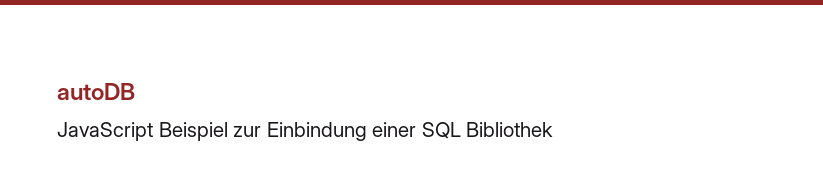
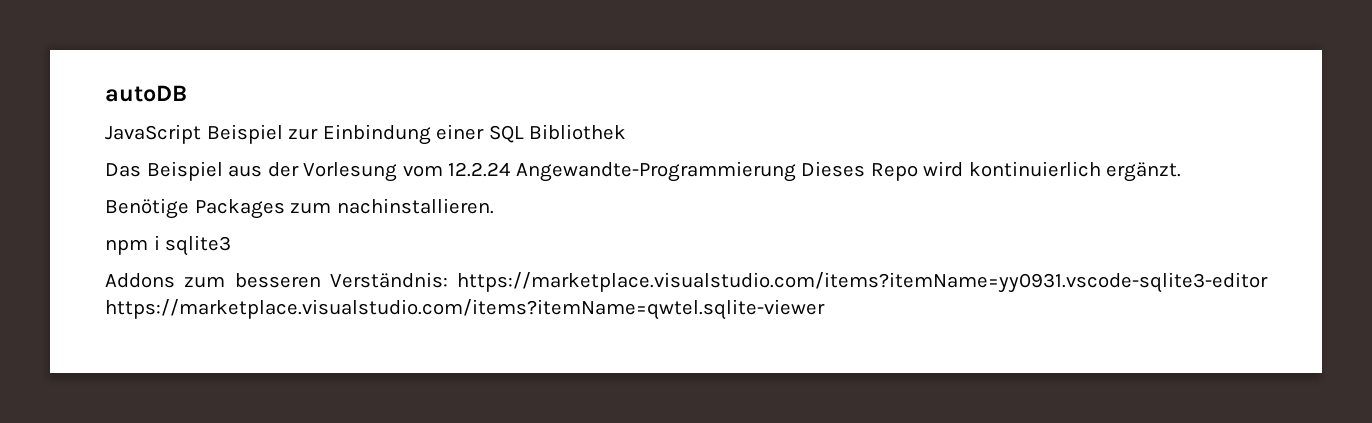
+ Das Beispiel aus der Vorlesung vom 12.2.24 Angewandte-Programmierung Dieses Repo wird kontinuierlich ergänzt.
+ Benötige Packages zum nachinstallieren.
+ npm i sqlite3
+ Addons zum besseren Verständnis: https://marketplace.visualstudio.com/items?itemName=yy0931.vscode-sqlite3-editor https://marketplace.visualstudio.com/items?itemName=qwtel.sqlite-viewer

